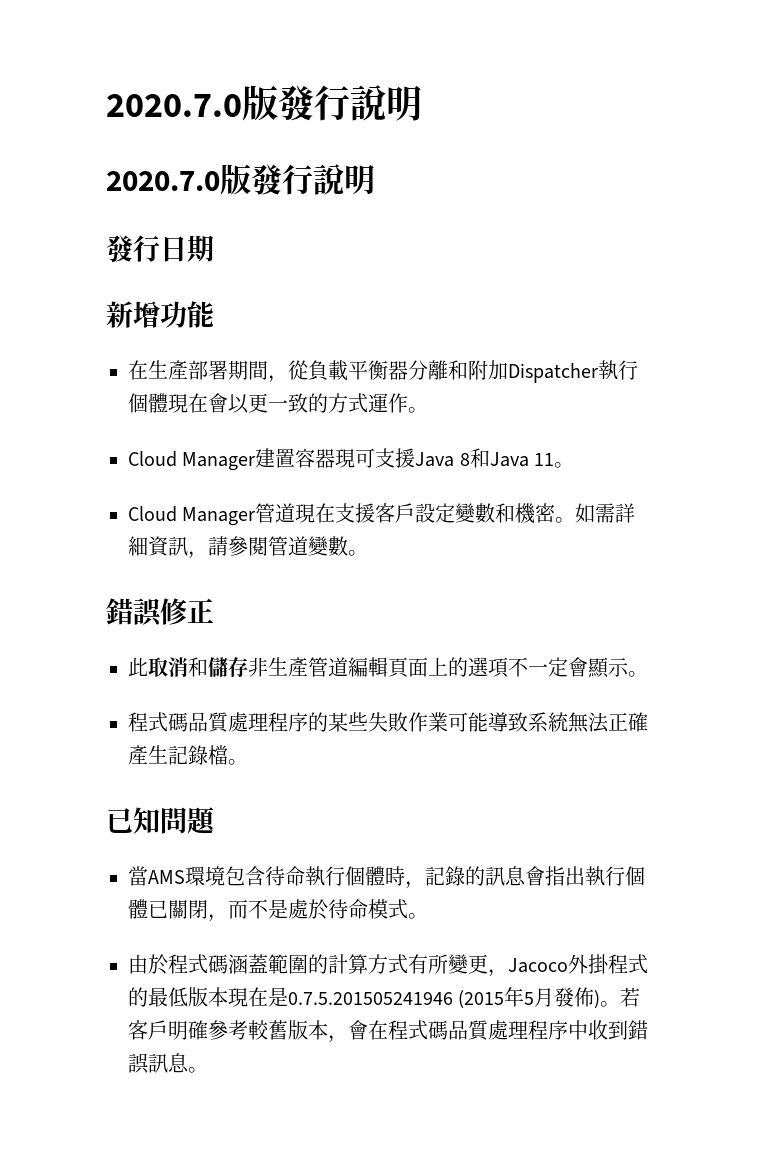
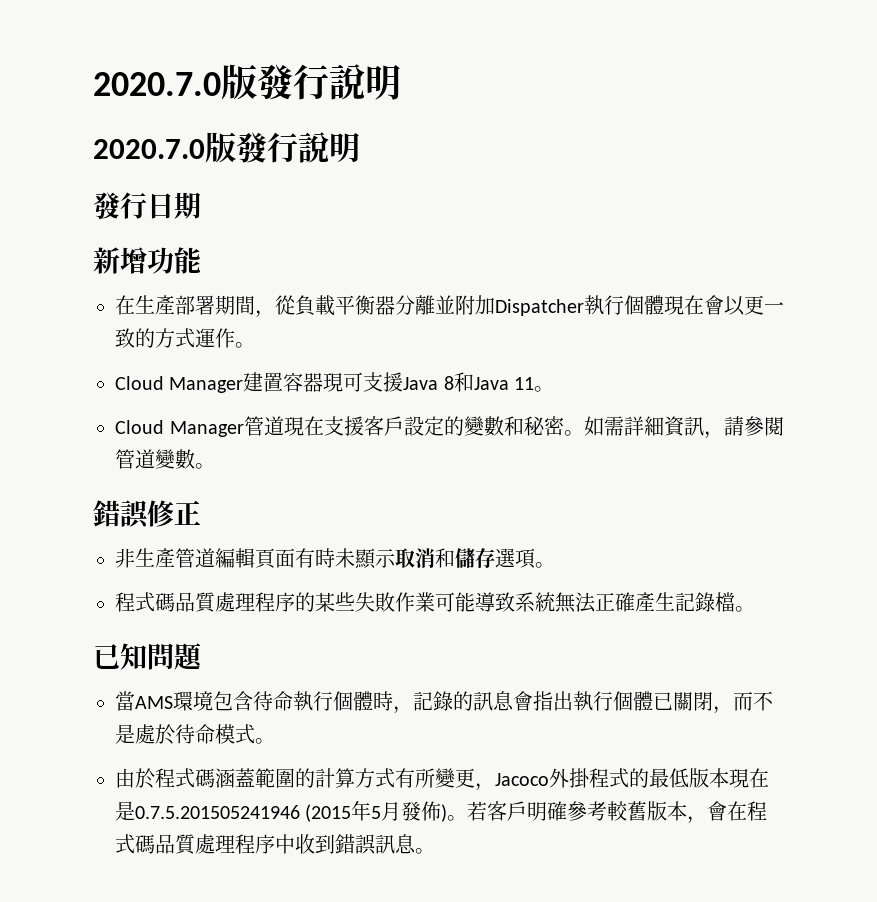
- 在生產部署期間，從負載平衡器分離和附加Dispatcher執行個體現在會以更一致的方式運作。
+ 在生產部署期間，從負載平衡器分離並附加Dispatcher執行個體現在會以更一致的方式運作。
- Cloud Manager管道現在支援客戶設定變數和機密。
+ Cloud Manager管道現在支援客戶設定的變數和秘密。
- 此取消和儲存非生產管道編輯頁面上的選項不一定會顯示。
+ 非生產管道編輯頁面有時未顯示取消和儲存選項。

